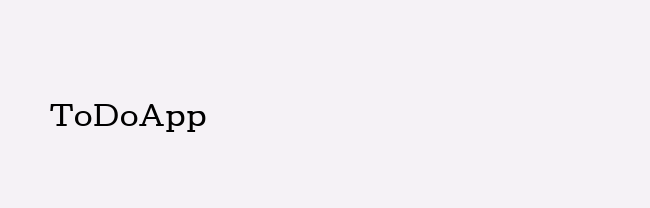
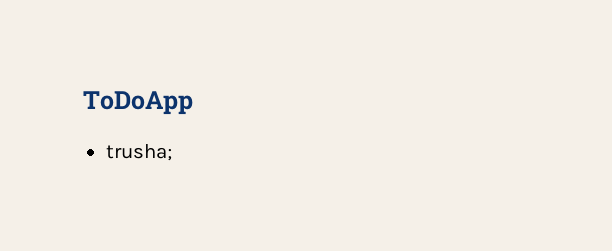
+ trusha;

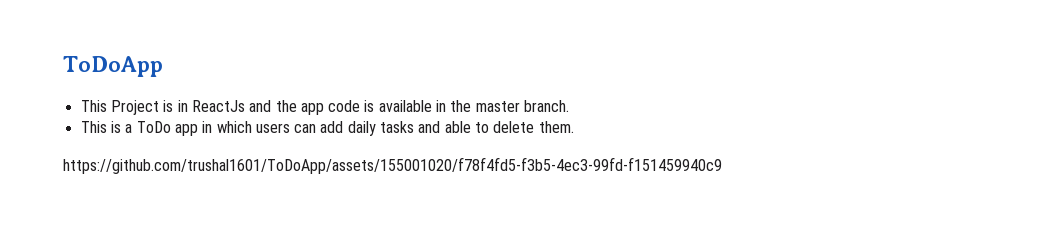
- trusha;
+ This Project is in ReactJs and the app code is available in the master branch.
+ This is a ToDo app in which users can add daily tasks and able to delete them.
+ https://github.com/trushal1601/ToDoApp/assets/155001020/f78f4fd5-f3b5-4ec3-99fd-f151459940c9

